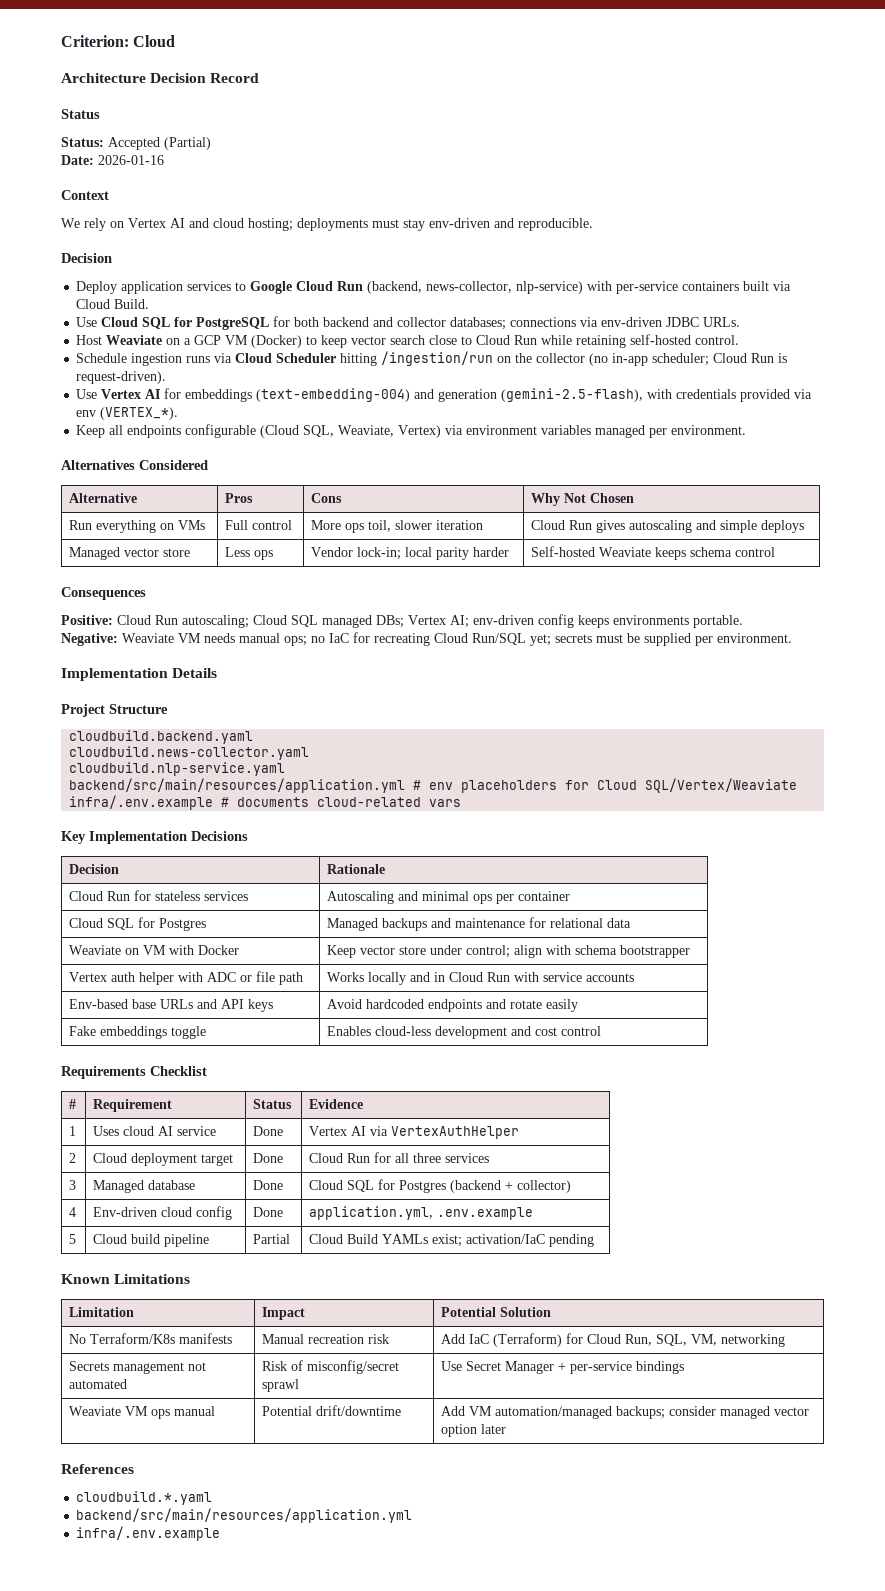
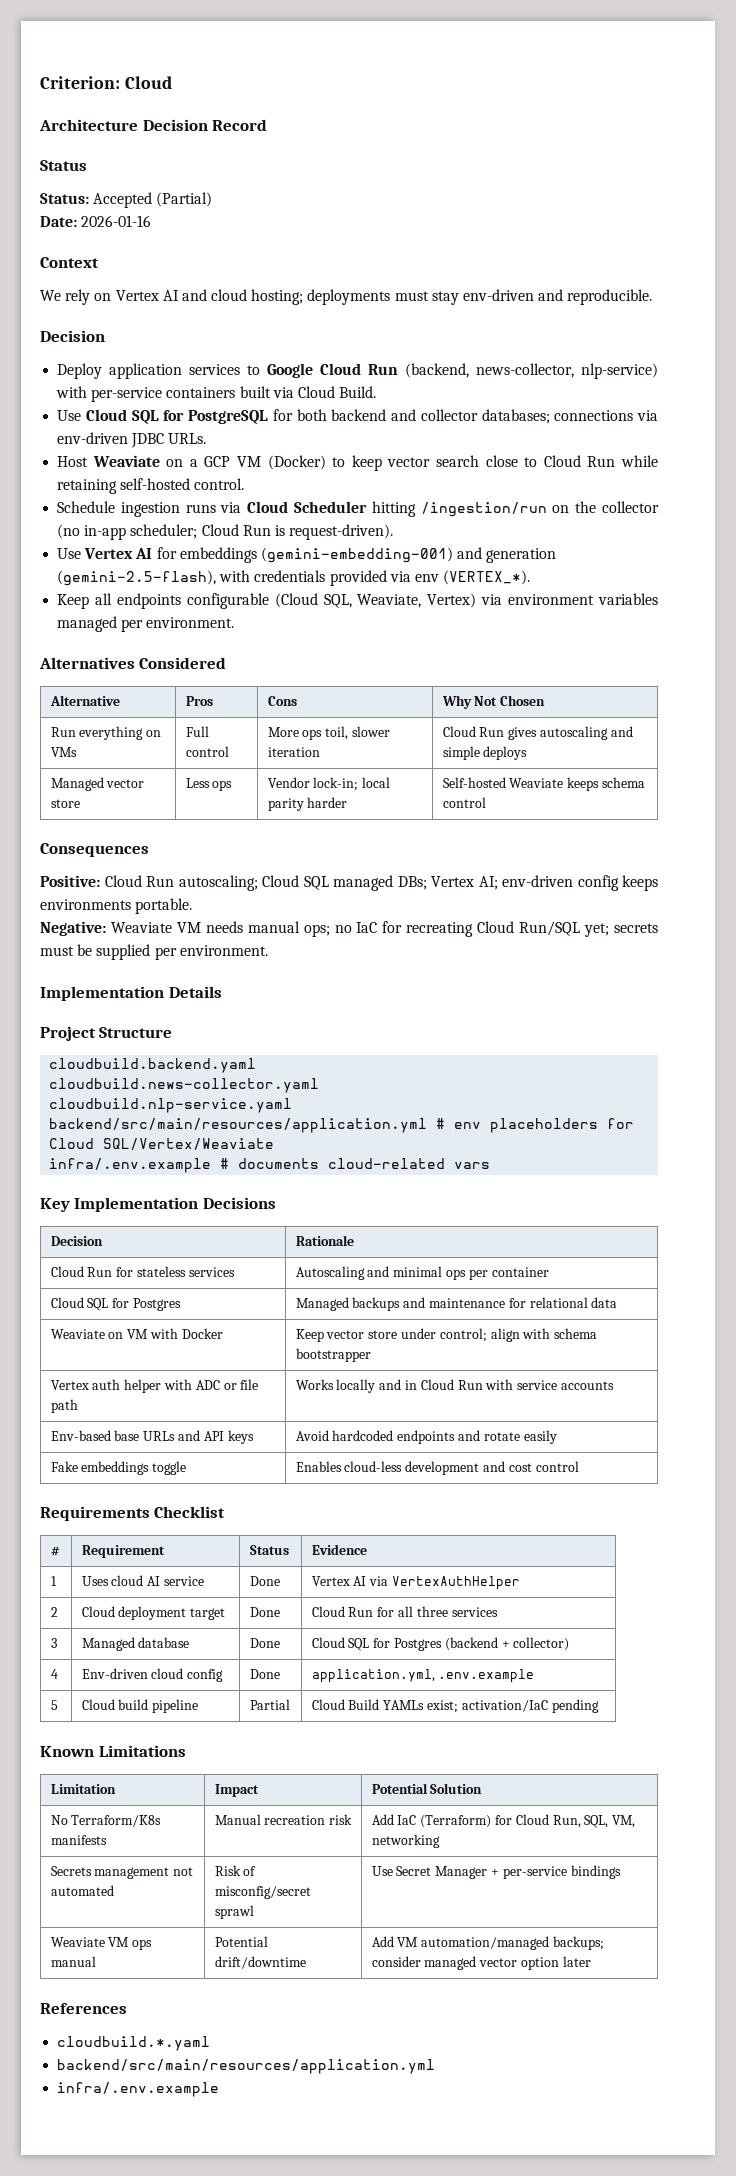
- Use Vertex AI for embeddings (text-embedding-004) and generation (gemini-2.5-flash), with credentials provided via env (VERTEX_*).
+ Use Vertex AI for embeddings (gemini-embedding-001) and generation (gemini-2.5-flash), with credentials provided via env (VERTEX_*).

